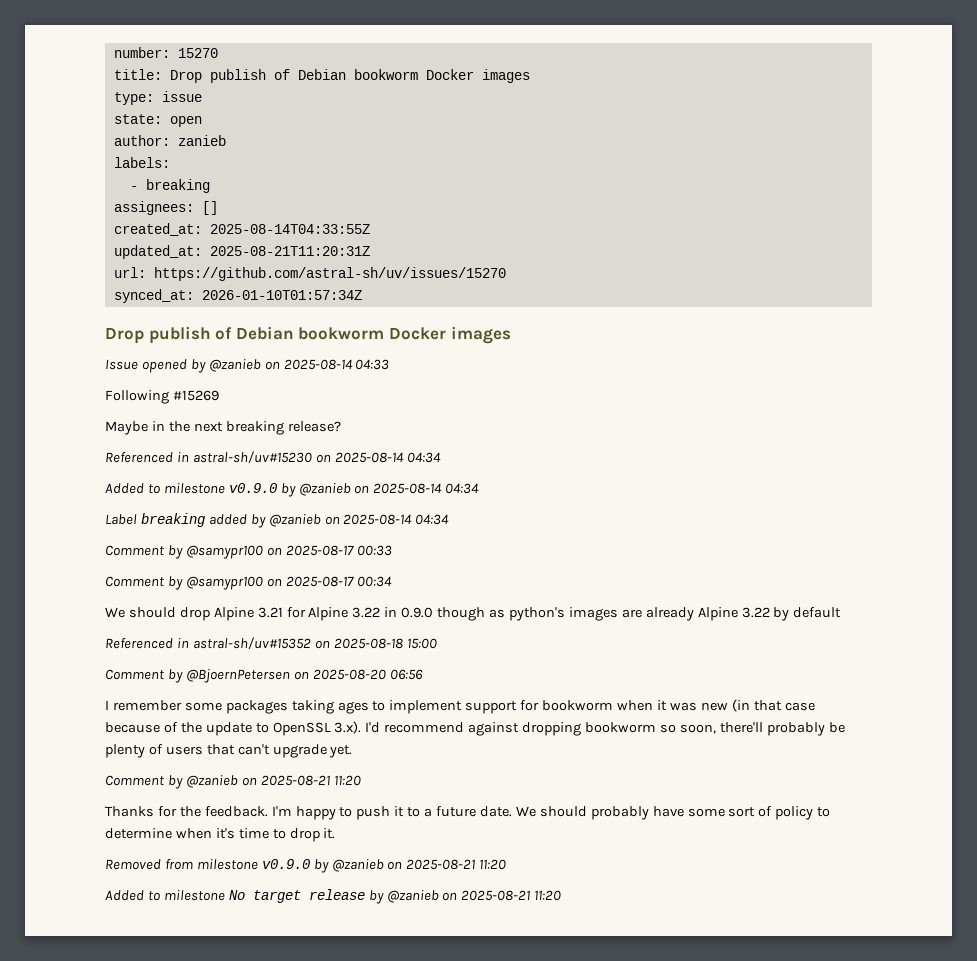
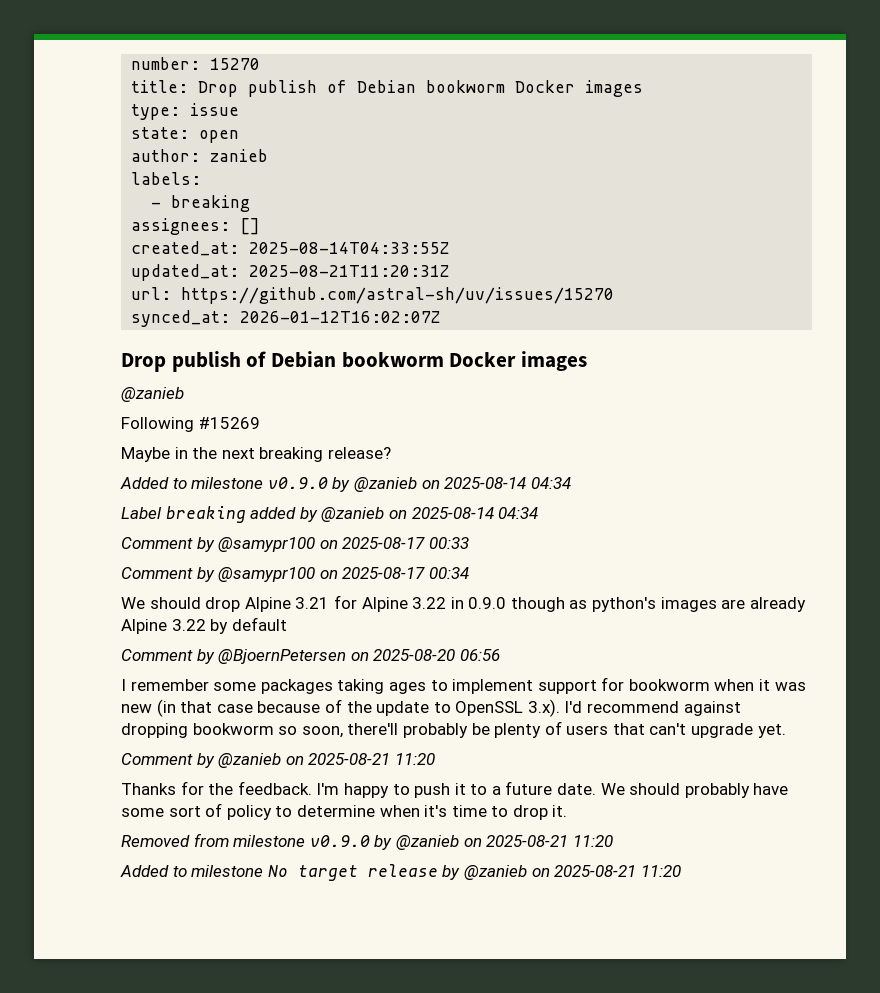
- synced_at: 2026-01-10T01:57:34Z
+ synced_at: 2026-01-12T16:02:07Z
  Drop publish of Debian bookworm Docker images
- Issue opened by @zanieb on 2025-08-14 04:33
+ @zanieb
- Referenced in astral-sh/uv#15230 on 2025-08-14 04:34
- Referenced in astral-sh/uv#15352 on 2025-08-18 15:00

